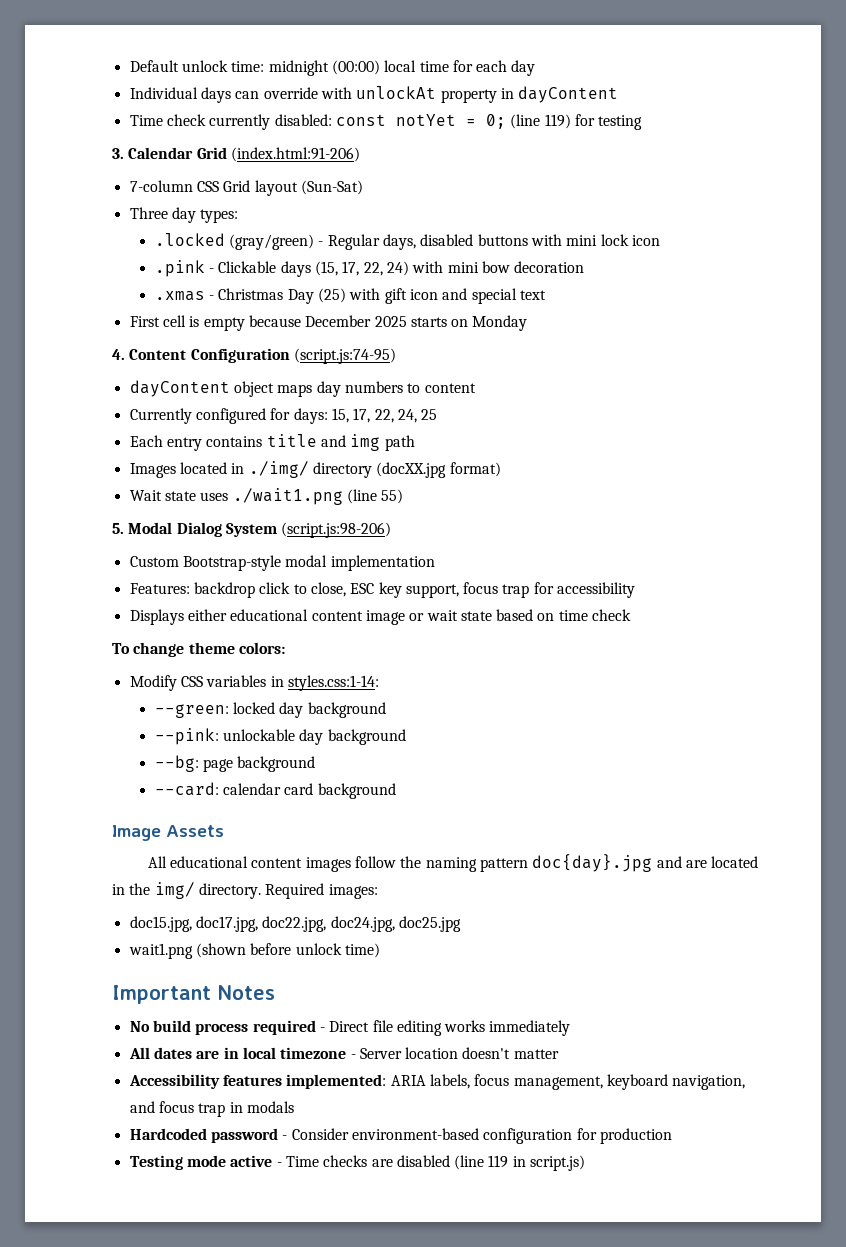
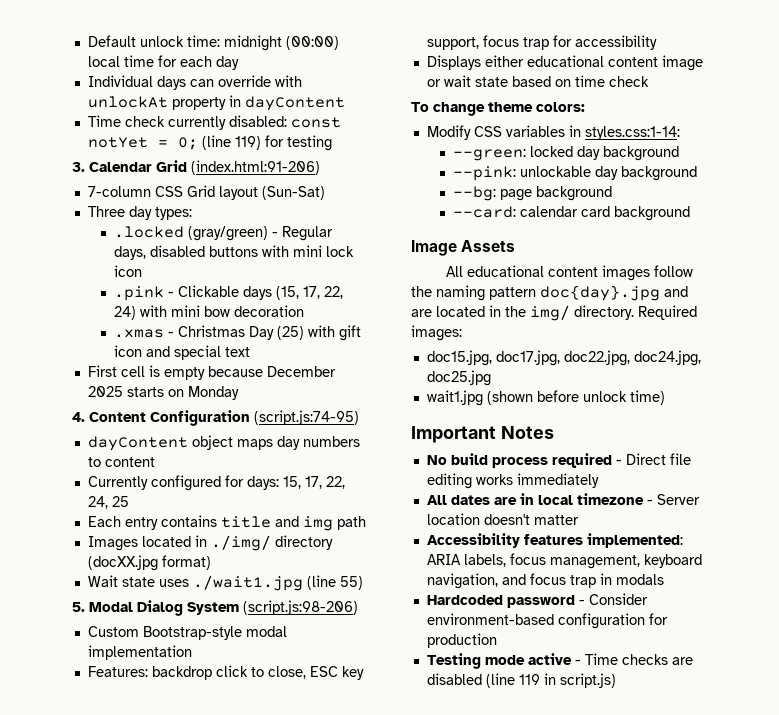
- Wait state uses ./wait1.png (line 55)
+ Wait state uses ./wait1.jpg (line 55)
- wait1.png (shown before unlock time)
+ wait1.jpg (shown before unlock time)

